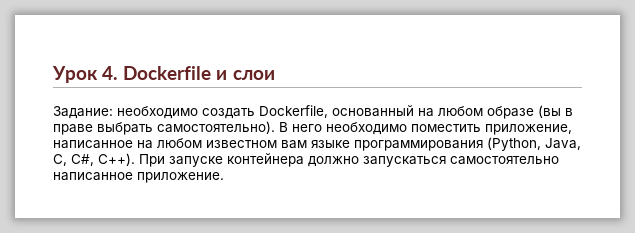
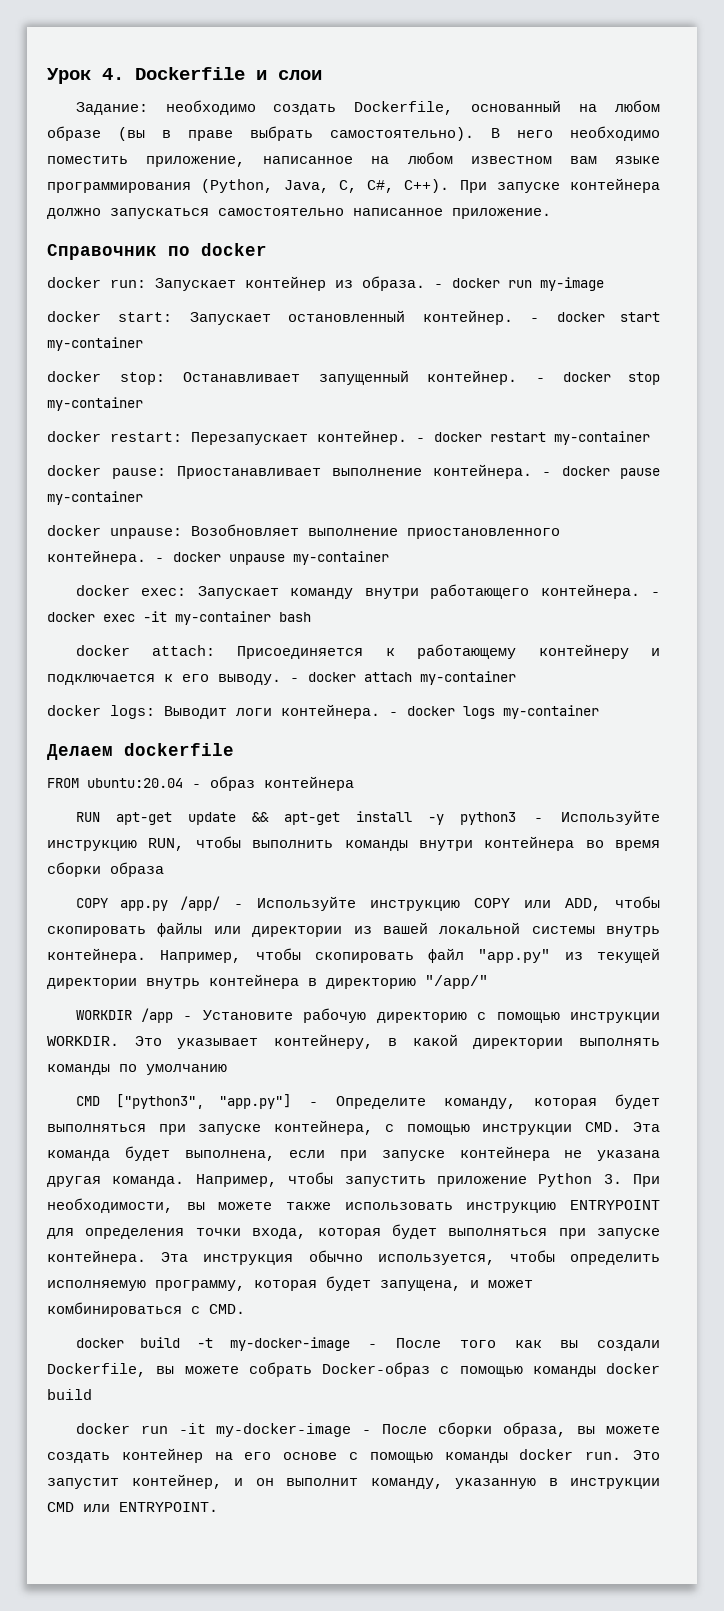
+ Справочник по docker
+ docker run: Запускает контейнер из образа. - docker run my-image
+ docker start: Запускает остановленный контейнер. - docker start my-container
+ docker stop: Останавливает запущенный контейнер. - docker stop my-container
+ docker restart: Перезапускает контейнер. - docker restart my-container
+ docker pause: Приостанавливает выполнение контейнера. - docker pause my-container
+ docker unpause: Возобновляет выполнение приостановленного контейнера. - docker unpause my-container
+ docker exec: Запускает команду внутри работающего контейнера. - docker exec -it my-container bash
+ docker attach: Присоединяется к работающему контейнеру и подключается к его выводу. - docker attach my-container
+ docker logs: Выводит логи контейнера. - docker logs my-container
+ Делаем dockerfile
+ FROM ubuntu:20.04 - образ контейнера
+ RUN apt-get update && apt-get install -y python3 - Используйте инструкцию RUN, чтобы выполнить команды внутри контейнера во время сборки образа
+ COPY app.py /app/ - Используйте инструкцию COPY или ADD, чтобы скопировать файлы или директории из вашей локальной системы внутрь контейнера. Например, чтобы скопировать файл "app.py" из текущей директории внутрь контейнера в директорию "/app/"
+ WORKDIR /app - Установите рабочую директорию с помощью инструкции WORKDIR. Это указывает контейнеру, в какой директории выполнять команды по умолчанию
+ CMD ["python3", "app.py"] - Определите команду, которая будет выполняться при запуске контейнера, с помощью инструкции CMD. Эта команда будет выполнена, если при запуске контейнера не указана другая команда. Например, чтобы запустить приложение Python 3. При необходимости, вы можете также использовать инструкцию ENTRYPOINT для определения точки входа, которая будет выполняться при запуске контейнера. Эта инструкция обычно используется, чтобы определить исполняемую программу, которая будет запущена, и может комбинироваться с CMD.
+ docker build -t my-docker-image - После того как вы создали Dockerfile, вы можете собрать Docker-образ с помощью команды docker build
+ docker run -it my-docker-image - После сборки образа, вы можете создать контейнер на его основе с помощью команды docker run. Это запустит контейнер, и он выполнит команду, указанную в инструкции CMD или ENTRYPOINT.

